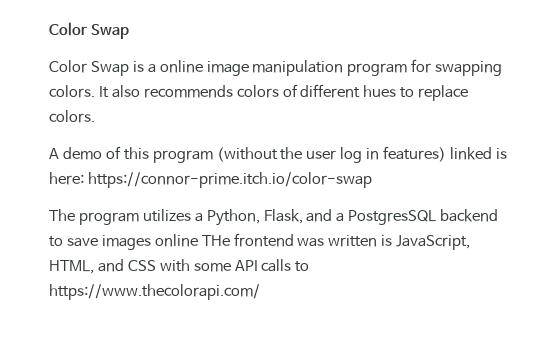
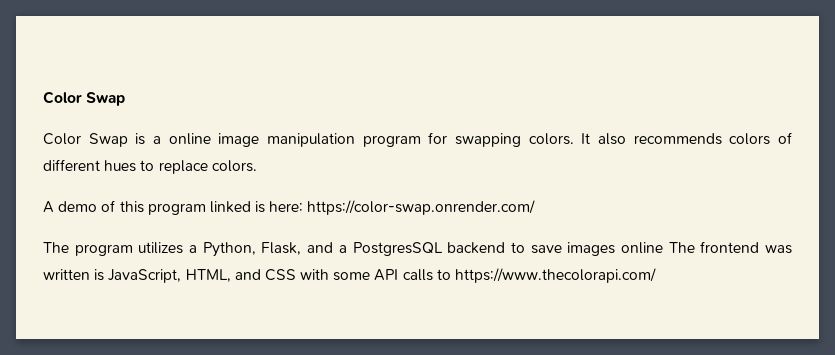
- A demo of this program (without the user log in features) linked is here: https://connor-prime.itch.io/color-swap
+ A demo of this program linked is here: https://color-swap.onrender.com/
- The program utilizes a Python, Flask, and a PostgresSQL backend to save images online THe frontend was written is JavaScript, HTML, and CSS with some API calls to https://www.thecolorapi.com/
+ The program utilizes a Python, Flask, and a PostgresSQL backend to save images online The frontend was written is JavaScript, HTML, and CSS with some API calls to https://www.thecolorapi.com/

